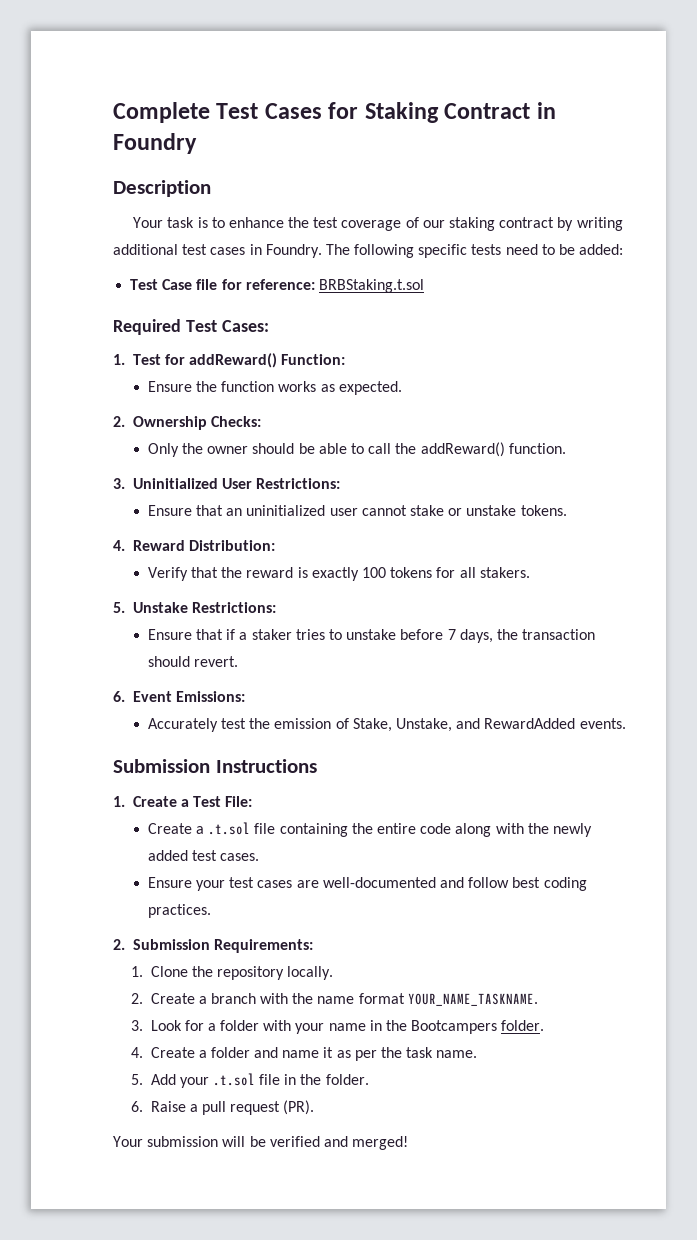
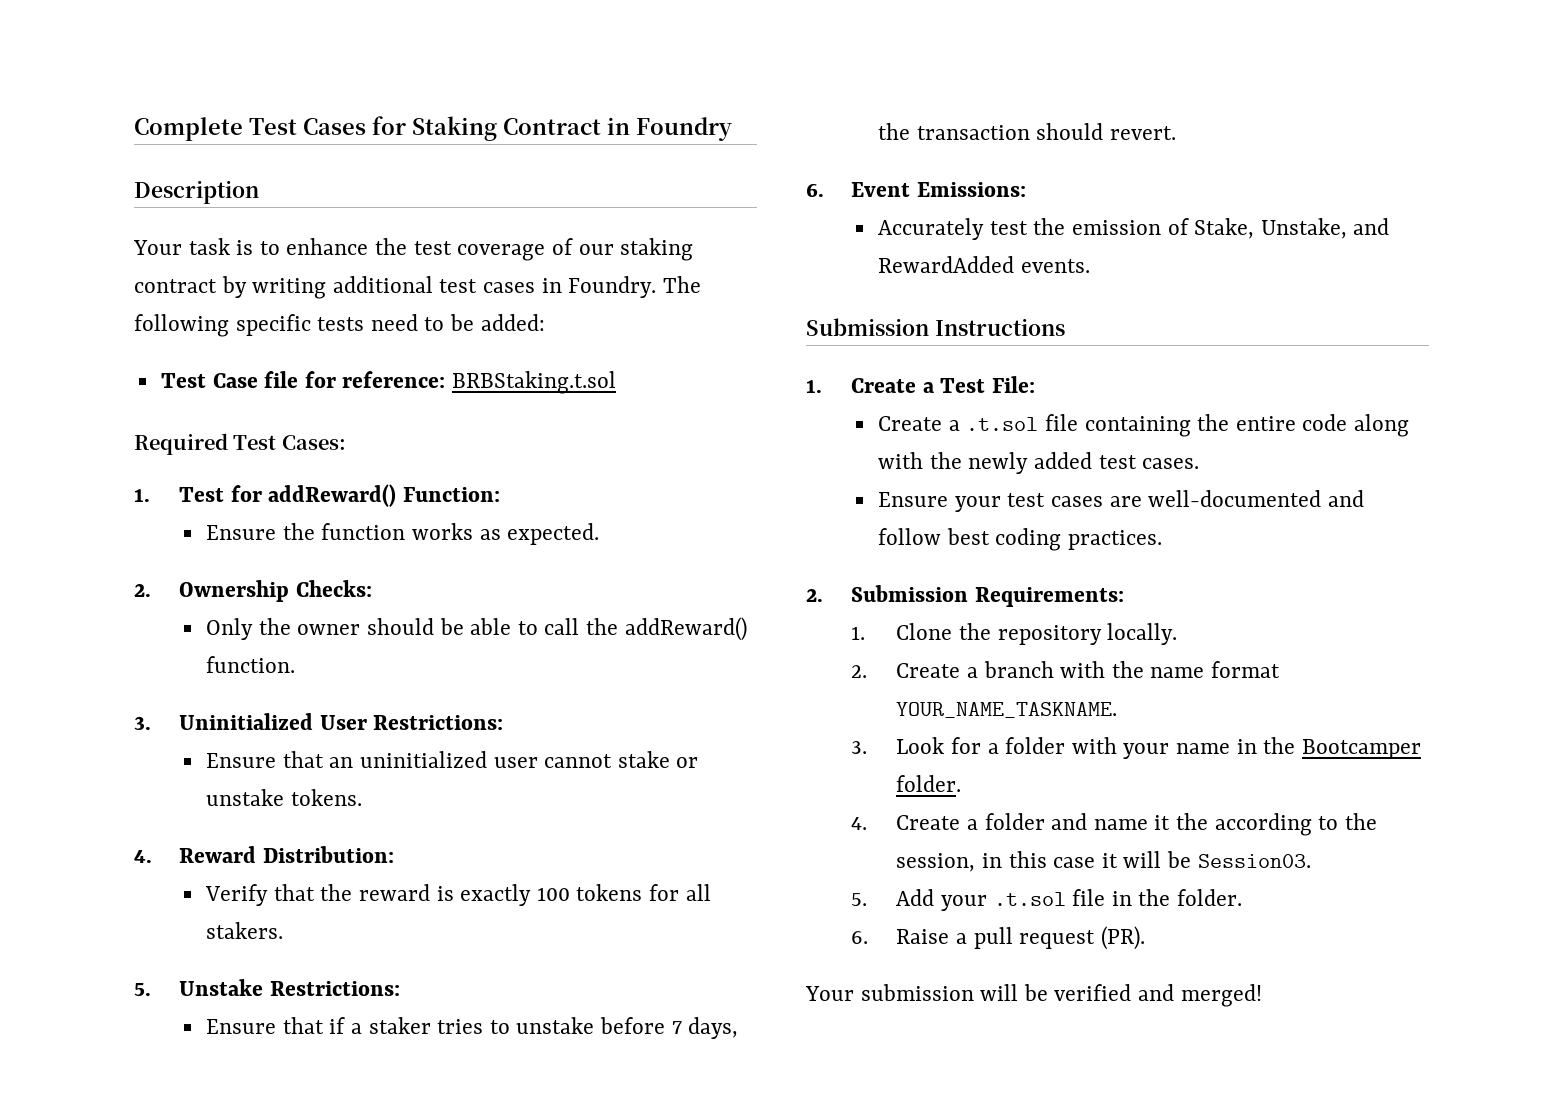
- 3. Look for a folder with your name in the Bootcampers folder.
+ 3. Look for a folder with your name in the Bootcamper folder.
- 4. Create a folder and name it as per the task name.
+ 4. Create a folder and name it the according to the session, in this case it will be Session03.

